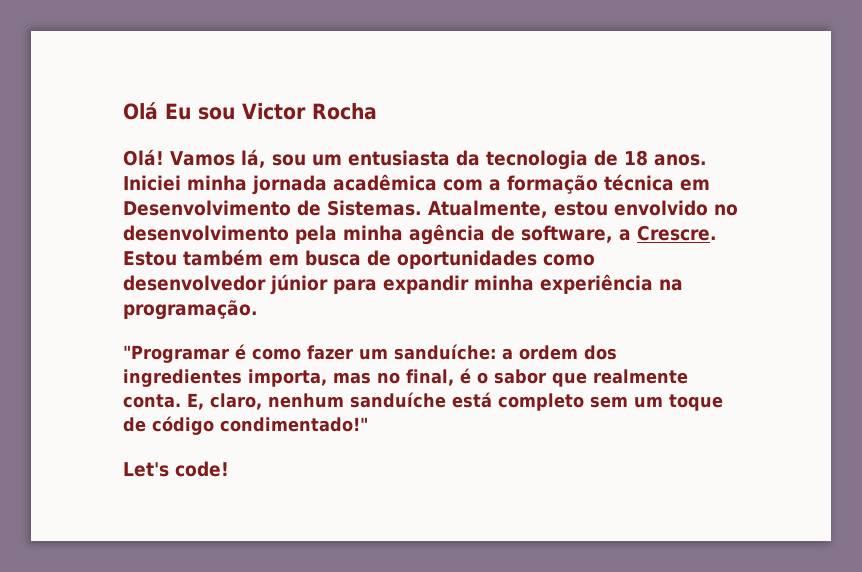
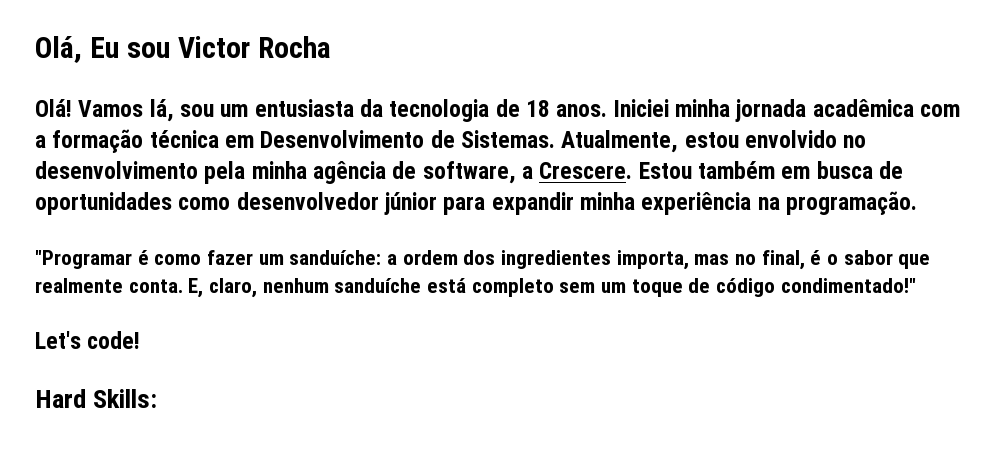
- Olá Eu sou Victor Rocha
+ Olá, Eu sou Victor Rocha
- Atualmente, estou envolvido no desenvolvimento pela minha agência de software, a Crescre.
+ Atualmente, estou envolvido no desenvolvimento pela minha agência de software, a Crescere.
+ Hard Skills:

